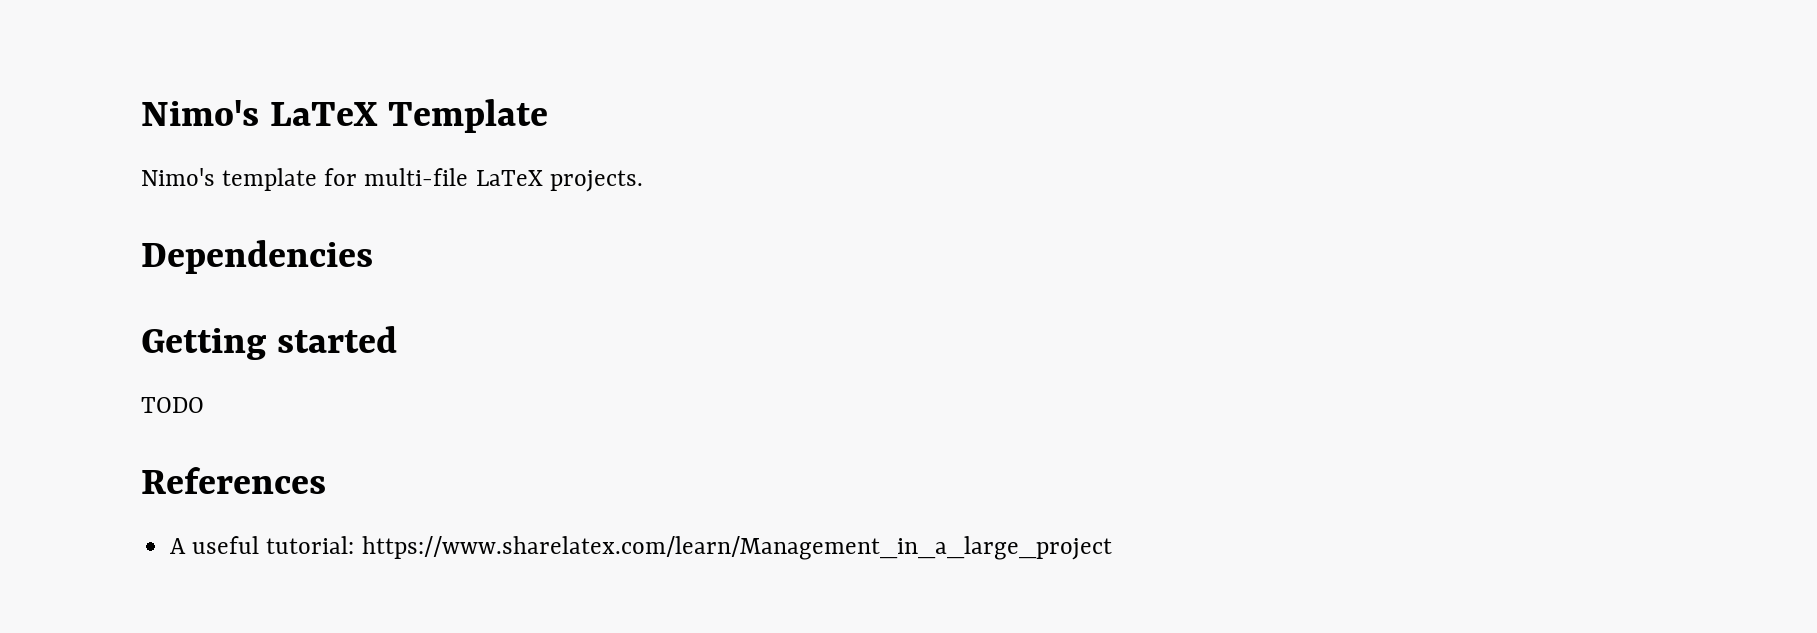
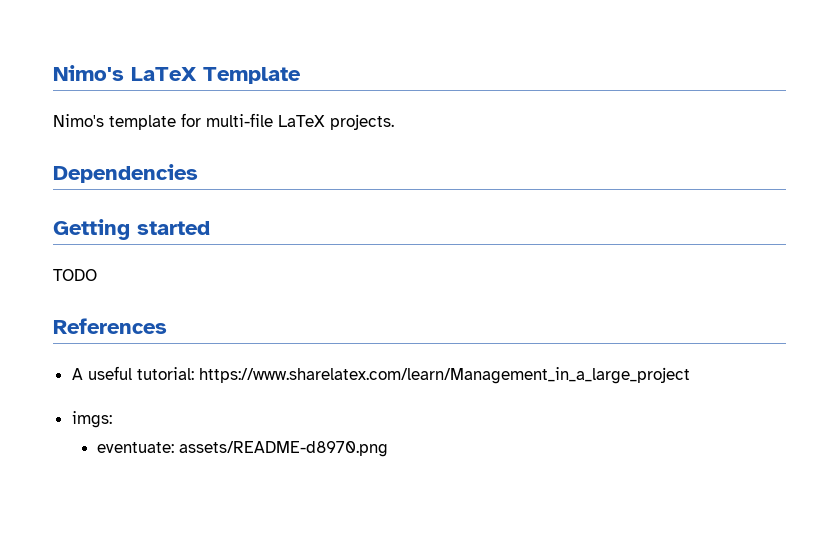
+ imgs:
+ eventuate: assets/README-d8970.png

